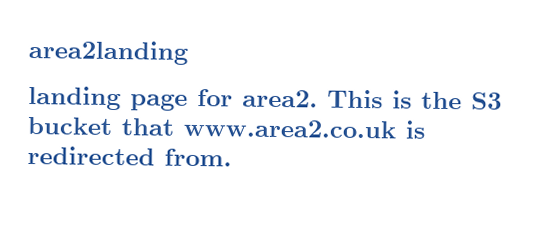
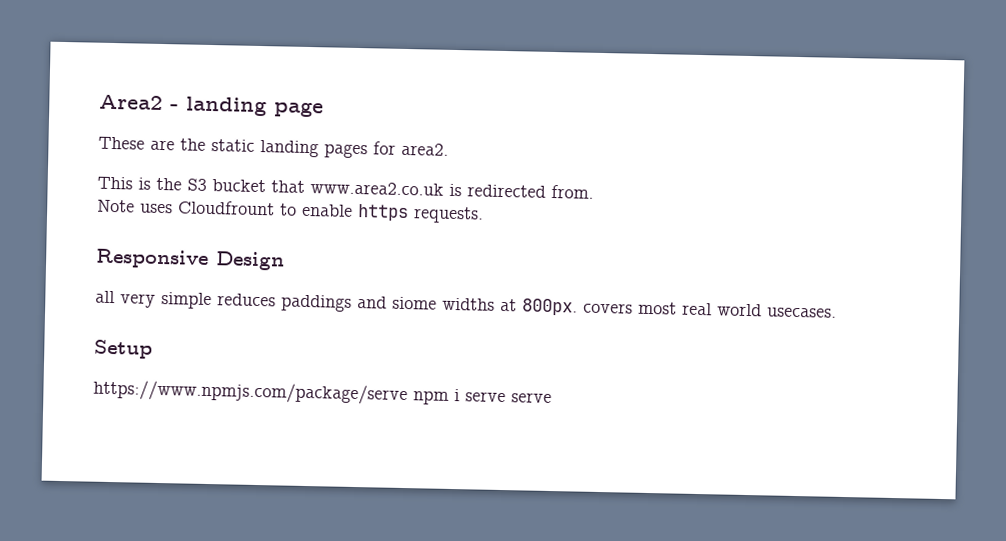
- area2landing
- landing page for area2. This is the S3 bucket that www.area2.co.uk is redirected from.
+ Area2 - landing page
+ These are the static landing pages for area2.
+ This is the S3 bucket that www.area2.co.uk is redirected from.
+ Note uses Cloudfrount to enable https requests.
+ Responsive Design
+ all very simple reduces paddings and siome widths at 800px. covers most real world usecases.
+ Setup
+ https://www.npmjs.com/package/serve npm i serve serve

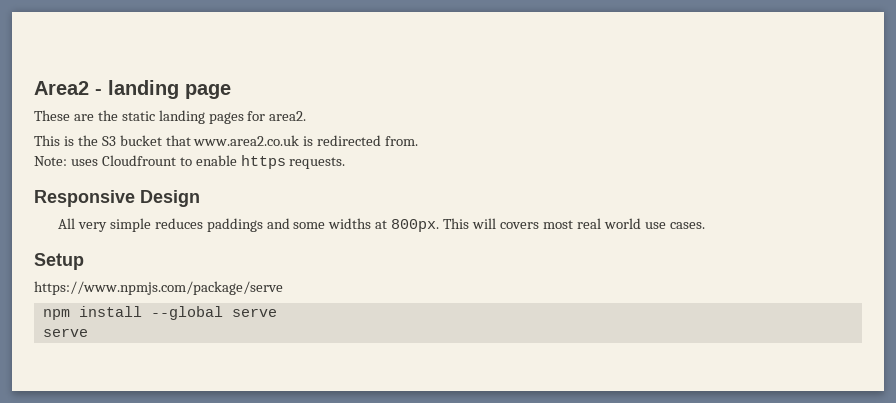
- Note uses Cloudfrount to enable https requests.
+ Note: uses Cloudfrount to enable https requests.
- all very simple reduces paddings and siome widths at 800px. covers most real world usecases.
+ All very simple reduces paddings and some widths at 800px. This will covers most real world use cases.
- https://www.npmjs.com/package/serve npm i serve serve
+ https://www.npmjs.com/package/serve
+ npm install --global serve
+ serve

